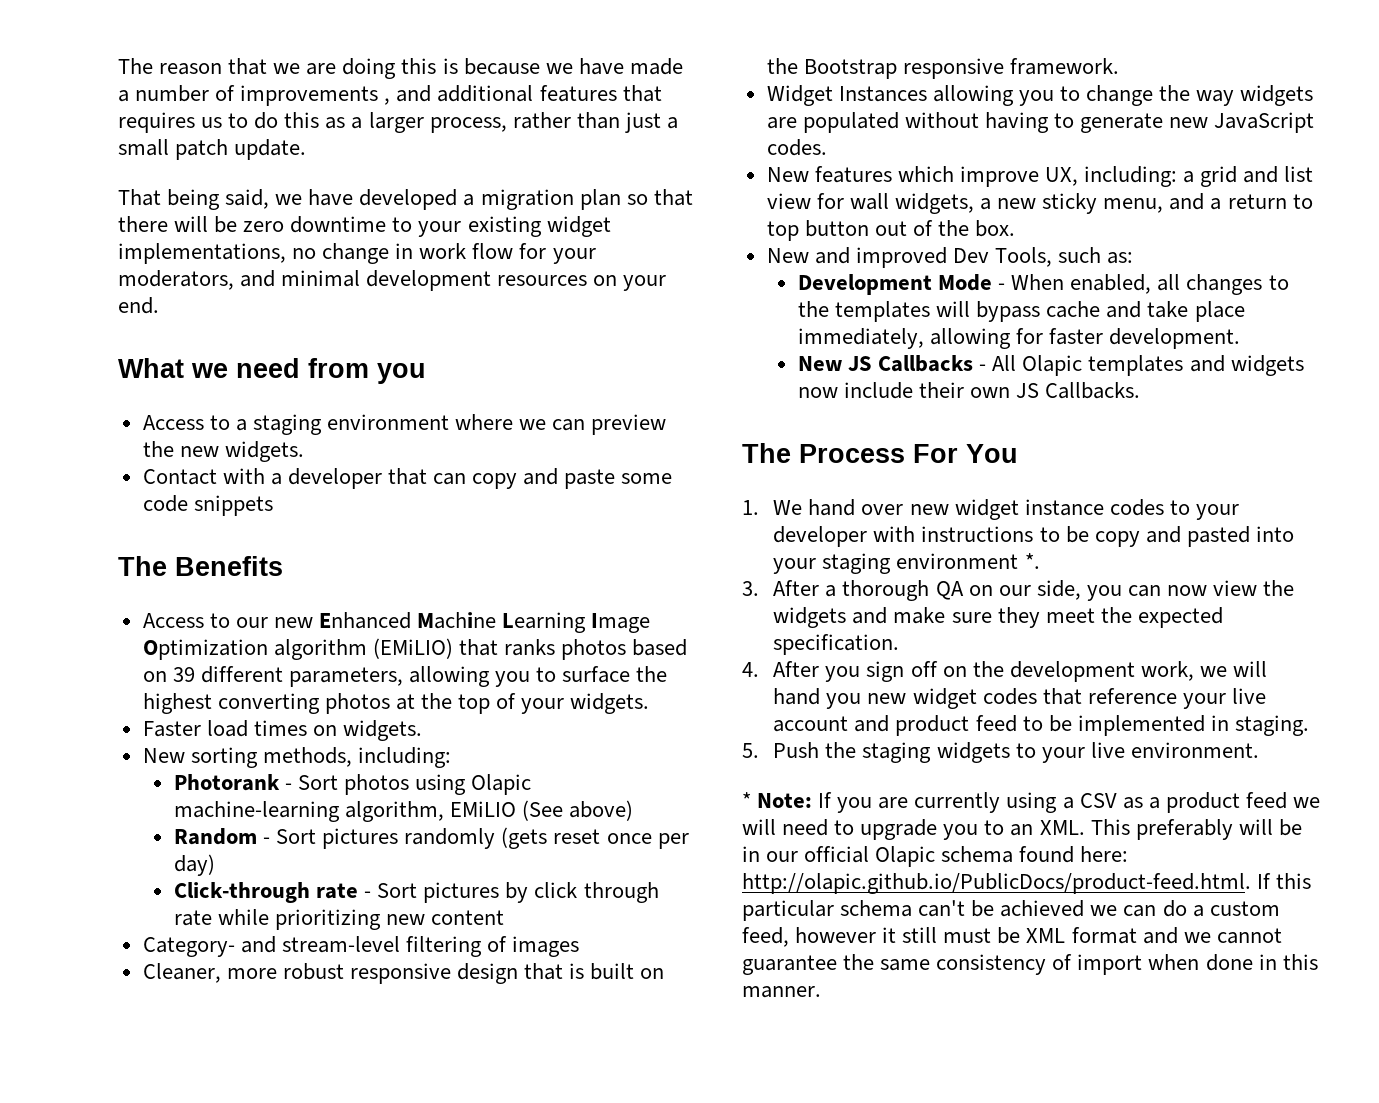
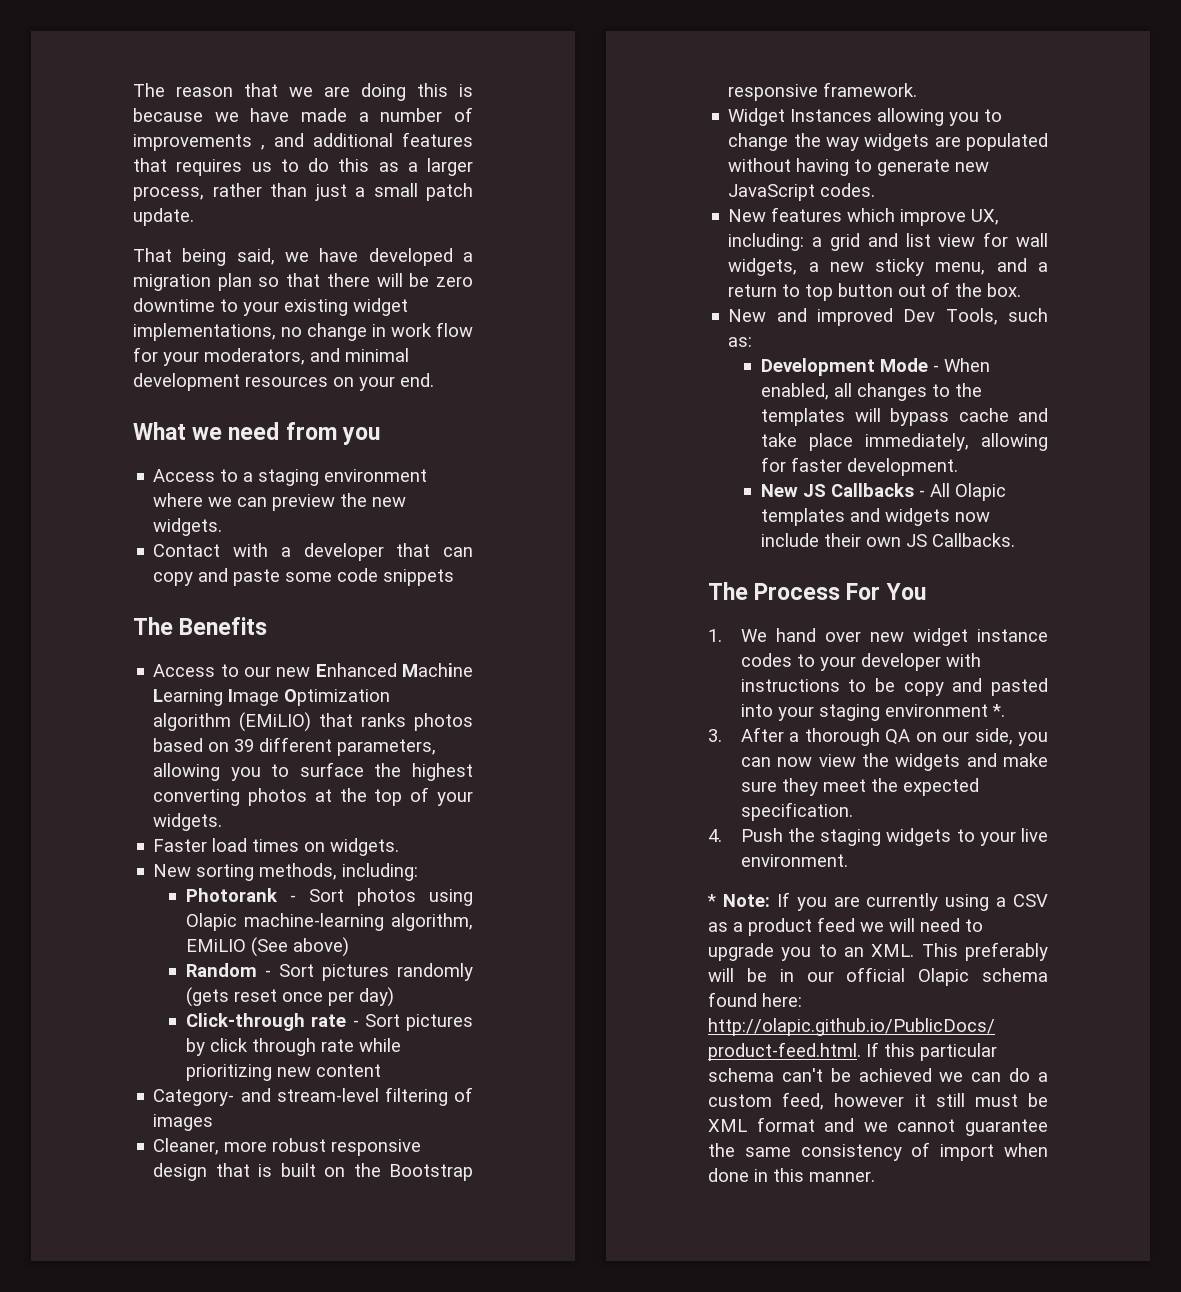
- 4. After you sign off on the development work, we will hand you new widget codes that reference your live account and product feed to be implemented in staging.
- 5. Push the staging widgets to your live environment.
+ 4. Push the staging widgets to your live environment.

